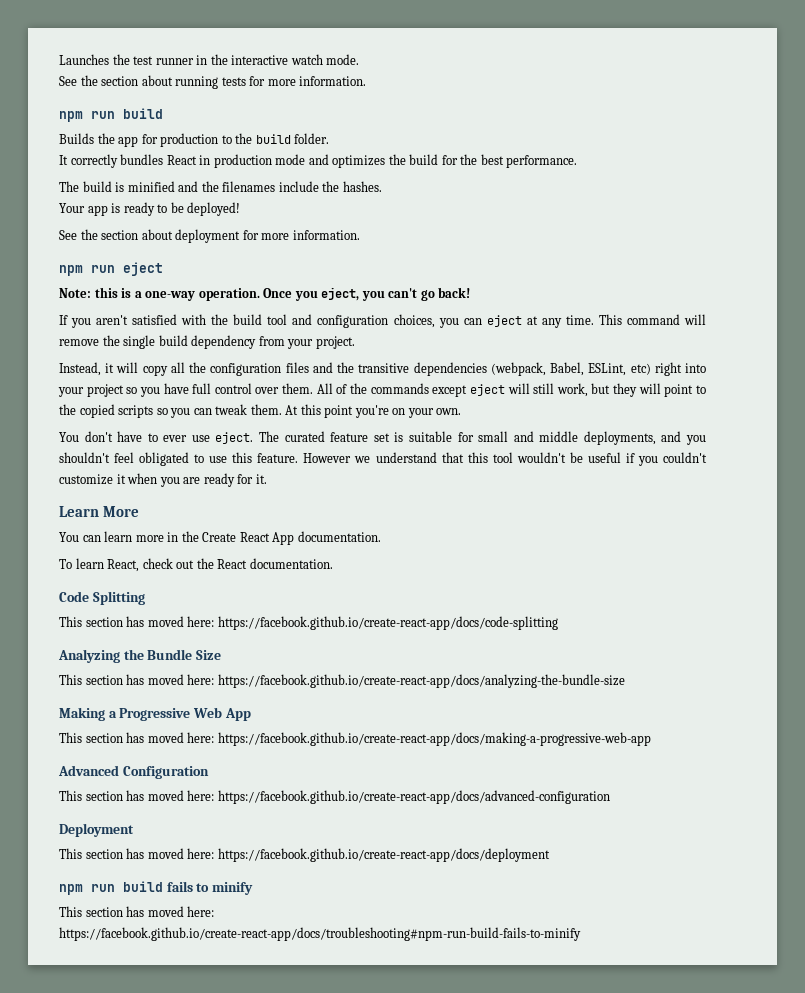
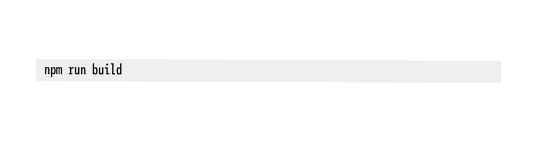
- Launches the test runner in the interactive watch mode.
- See the section about running tests for more information.
  npm run build
- Builds the app for production to the build folder.
- It correctly bundles React in production mode and optimizes the build for the best performance.
- The build is minified and the filenames include the hashes.
- Your app is ready to be deployed!
- See the section about deployment for more information.
- npm run eject
- Note: this is a one-way operation. Once you eject, you can't go back!
- If you aren't satisfied with the build tool and configuration choices, you can eject at any time. This command will remove the single build dependency from your project.
- Instead, it will copy all the configuration files and the transitive dependencies (webpack, Babel, ESLint, etc) right into your project so you have full control over them. All of the commands except eject will still work, but they will point to the copied scripts so you can tweak them. At this point you're on your own.
- You don't have to ever use eject. The curated feature set is suitable for small and middle deployments, and you shouldn't feel obligated to use this feature. However we understand that this tool wouldn't be useful if you couldn't customize it when you are ready for it.
- Learn More
- You can learn more in the Create React App documentation.
- To learn React, check out the React documentation.
- Code Splitting
- This section has moved here: https://facebook.github.io/create-react-app/docs/code-splitting
- Analyzing the Bundle Size
- This section has moved here: https://facebook.github.io/create-react-app/docs/analyzing-the-bundle-size
- Making a Progressive Web App
- This section has moved here: https://facebook.github.io/create-react-app/docs/making-a-progressive-web-app
- Advanced Configuration
- This section has moved here: https://facebook.github.io/create-react-app/docs/advanced-configuration
- Deployment
- This section has moved here: https://facebook.github.io/create-react-app/docs/deployment
- npm run build fails to minify
- This section has moved here: https://facebook.github.io/create-react-app/docs/troubleshooting#npm-run-build-fails-to-minify

